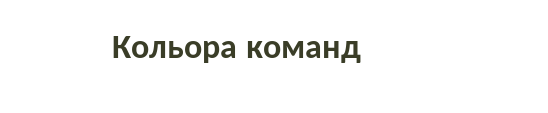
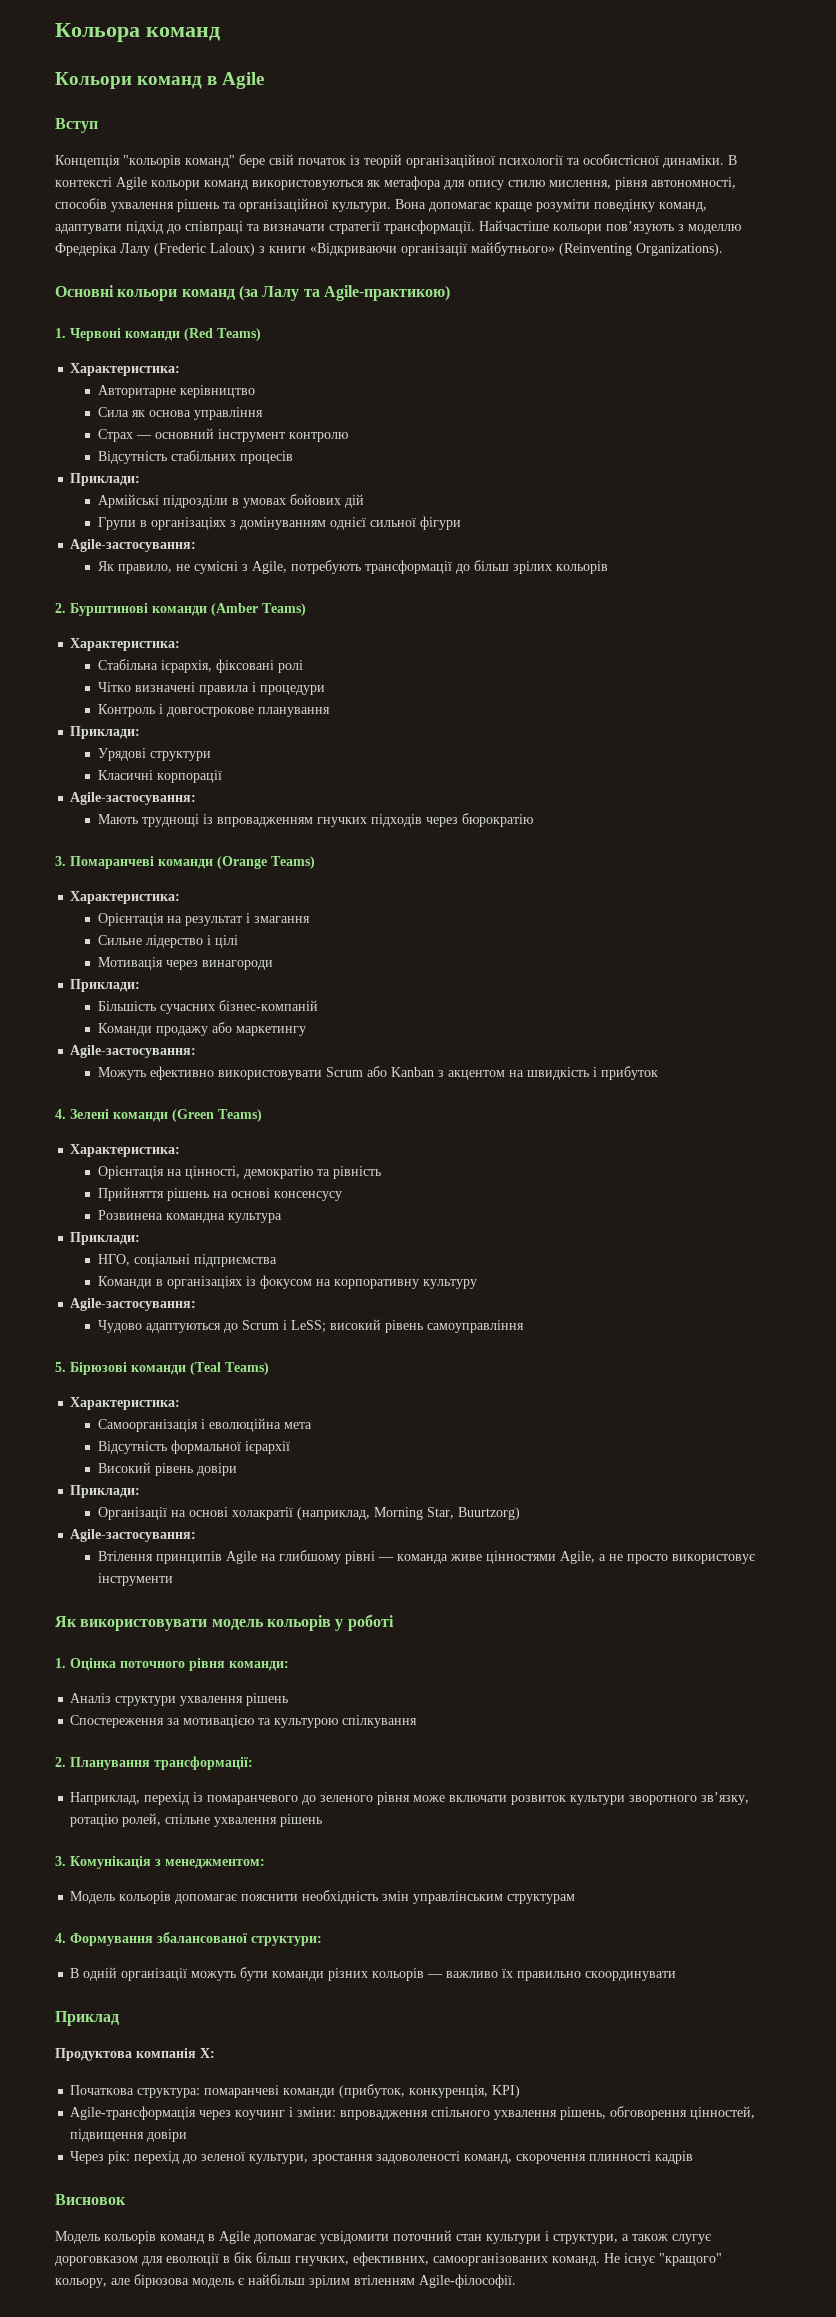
+ Кольори команд в Agile
+ Вступ
+ Концепція "кольорів команд" бере свій початок із теорій організаційної психології та особистісної динаміки. В контексті Agile кольори команд використовуються як метафора для опису стилю мислення, рівня автономності, способів ухвалення рішень та організаційної культури. Вона допомагає краще розуміти поведінку команд, адаптувати підхід до співпраці та визначати стратегії трансформації. Найчастіше кольори пов’язують з моделлю Фредеріка Лалу (Frederic Laloux) з книги «Відкриваючи організації майбутнього» (Reinventing Organizations).
+ Основні кольори команд (за Лалу та Agile-практикою)
+ 1. Червоні команди (Red Teams)
+ Характеристика:
+ Авторитарне керівництво
+ Сила як основа управління
+ Страх — основний інструмент контролю
+ Відсутність стабільних процесів
+ Приклади:
+ Армійські підрозділи в умовах бойових дій
+ Групи в організаціях з домінуванням однієї сильної фігури
+ Agile-застосування:
+ Як правило, не сумісні з Agile, потребують трансформації до більш зрілих кольорів
+ 2. Бурштинові команди (Amber Teams)
+ Характеристика:
+ Стабільна ієрархія, фіксовані ролі
+ Чітко визначені правила і процедури
+ Контроль і довгострокове планування
+ Приклади:
+ Урядові структури
+ Класичні корпорації
+ Agile-застосування:
+ Мають труднощі із впровадженням гнучких підходів через бюрократію
+ 3. Помаранчеві команди (Orange Teams)
+ Характеристика:
+ Орієнтація на результат і змагання
+ Сильне лідерство і цілі
+ Мотивація через винагороди
+ Приклади:
+ Більшість сучасних бізнес-компаній
+ Команди продажу або маркетингу
+ Agile-застосування:
+ Можуть ефективно використовувати Scrum або Kanban з акцентом на швидкість і прибуток
+ 4. Зелені команди (Green Teams)
+ Характеристика:
+ Орієнтація на цінності, демократію та рівність
+ Прийняття рішень на основі консенсусу
+ Розвинена командна культура
+ Приклади:
+ НГО, соціальні підприємства
+ Команди в організаціях із фокусом на корпоративну культуру
+ Agile-застосування:
+ Чудово адаптуються до Scrum і LeSS; високий рівень самоуправління
+ 5. Бірюзові команди (Teal Teams)
+ Характеристика:
+ Самоорганізація і еволюційна мета
+ Відсутність формальної ієрархії
+ Високий рівень довіри
+ Приклади:
+ Організації на основі холакратії (наприклад, Morning Star, Buurtzorg)
+ Agile-застосування:
+ Втілення принципів Agile на глибшому рівні — команда живе цінностями Agile, а не просто використовує інструменти
+ Як використовувати модель кольорів у роботі
+ 1. Оцінка поточного рівня команди:
+ Аналіз структури ухвалення рішень
+ Спостереження за мотивацією та культурою спілкування
+ 2. Планування трансформації:
+ Наприклад, перехід із помаранчевого до зеленого рівня може включати розвиток культури зворотного зв’язку, ротацію ролей, спільне ухвалення рішень
+ 3. Комунікація з менеджментом:
+ Модель кольорів допомагає пояснити необхідність змін управлінським структурам
+ 4. Формування збалансованої структури:
+ В одній організації можуть бути команди різних кольорів — важливо їх правильно скоординувати
+ Приклад
+ Продуктова компанія X:
+ Початкова структура: помаранчеві команди (прибуток, конкуренція, KPI)
+ Agile-трансформація через коучинг і зміни: впровадження спільного ухвалення рішень, обговорення цінностей, підвищення довіри
+ Через рік: перехід до зеленої культури, зростання задоволеності команд, скорочення плинності кадрів
+ Висновок
+ Модель кольорів команд в Agile допомагає усвідомити поточний стан культури і структури, а також слугує дороговказом для еволюції в бік більш гнучких, ефективних, самоорганізованих команд. Не існує "кращого" кольору, але бірюзова модель є найбільш зрілим втіленням Agile-філософії.

